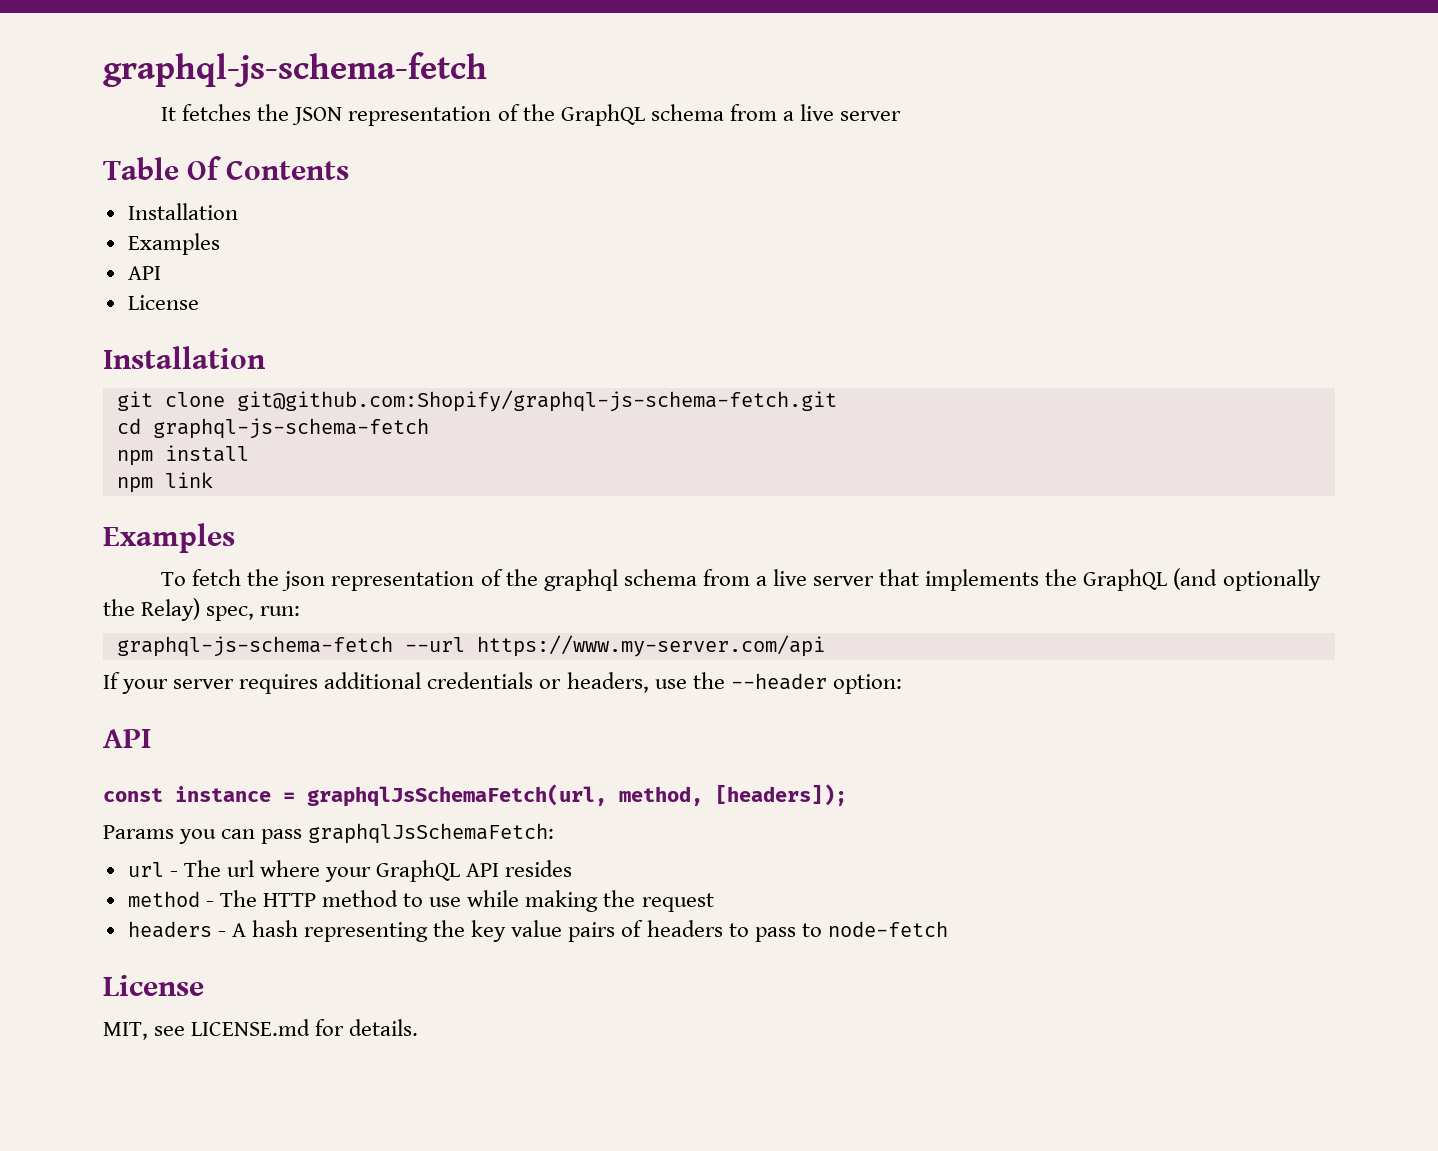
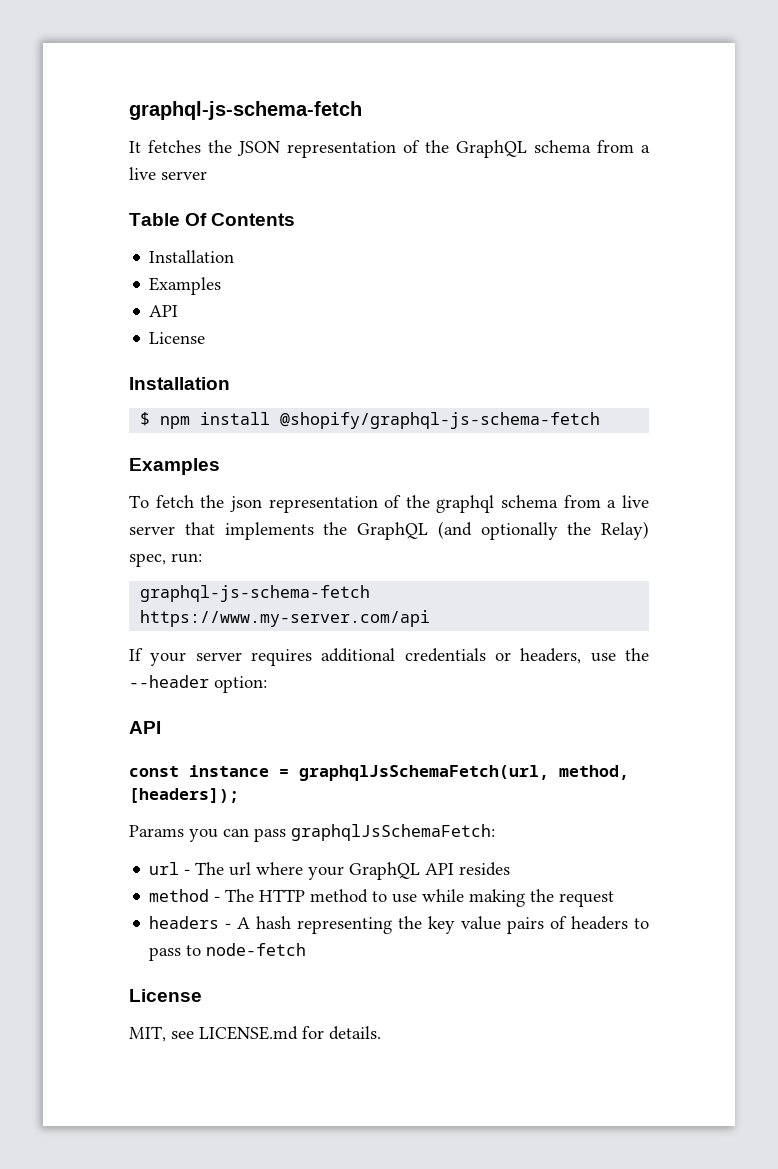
- git clone git@github.com:Shopify/graphql-js-schema-fetch.git
- cd graphql-js-schema-fetch
- npm install
- npm link
+ $ npm install @shopify/graphql-js-schema-fetch
- graphql-js-schema-fetch --url https://www.my-server.com/api
+ graphql-js-schema-fetch https://www.my-server.com/api

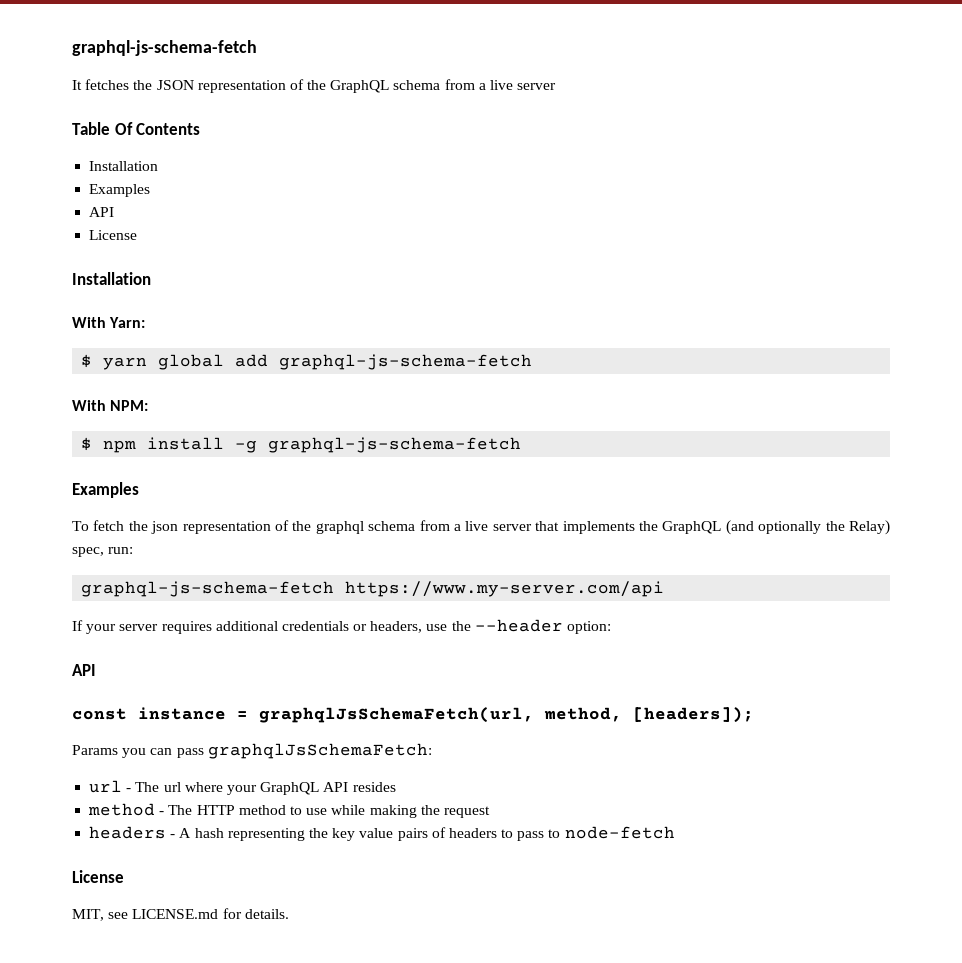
+ With Yarn:
+ $ yarn global add graphql-js-schema-fetch
+ With NPM:
- $ npm install @shopify/graphql-js-schema-fetch
+ $ npm install -g graphql-js-schema-fetch

